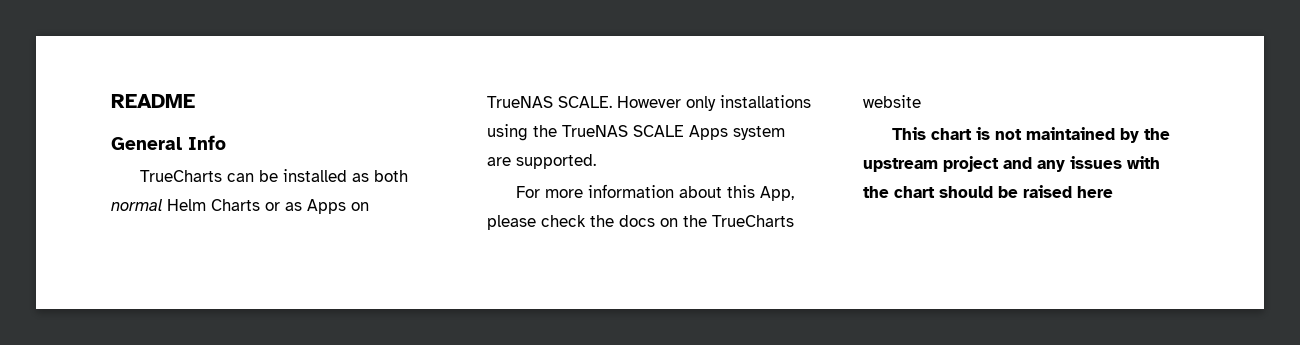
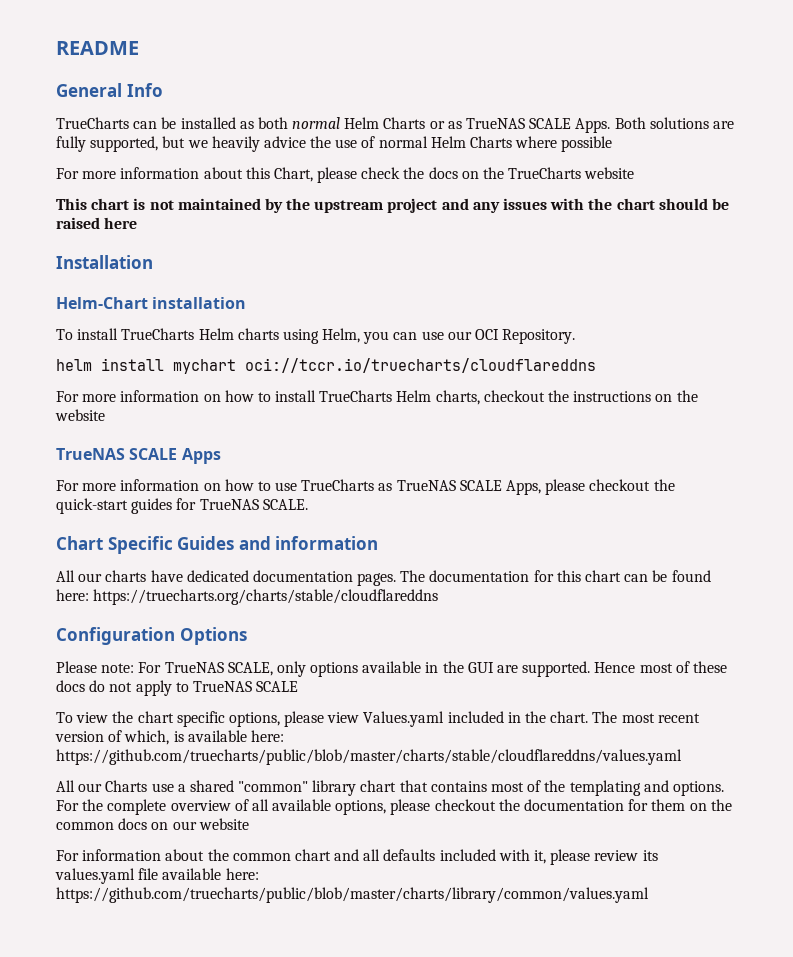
- TrueCharts can be installed as both normal Helm Charts or as Apps on TrueNAS SCALE. However only installations using the TrueNAS SCALE Apps system are supported.
+ TrueCharts can be installed as both normal Helm Charts or as TrueNAS SCALE Apps. Both solutions are fully supported, but we heavily advice the use of normal Helm Charts where possible
- For more information about this App, please check the docs on the TrueCharts website
+ For more information about this Chart, please check the docs on the TrueCharts website
+ Installation
+ Helm-Chart installation
+ To install TrueCharts Helm charts using Helm, you can use our OCI Repository.
+ helm install mychart oci://tccr.io/truecharts/cloudflareddns
+ For more information on how to install TrueCharts Helm charts, checkout the instructions on the website
+ TrueNAS SCALE Apps
+ For more information on how to use TrueCharts as TrueNAS SCALE Apps, please checkout the quick-start guides for TrueNAS SCALE.
+ Chart Specific Guides and information
+ All our charts have dedicated documentation pages. The documentation for this chart can be found here: https://truecharts.org/charts/stable/cloudflareddns
+ Configuration Options
+ Please note: For TrueNAS SCALE, only options available in the GUI are supported. Hence most of these docs do not apply to TrueNAS SCALE
+ To view the chart specific options, please view Values.yaml included in the chart. The most recent version of which, is available here: https://github.com/truecharts/public/blob/master/charts/stable/cloudflareddns/values.yaml
+ All our Charts use a shared "common" library chart that contains most of the templating and options. For the complete overview of all available options, please checkout the documentation for them on the common docs on our website
+ For information about the common chart and all defaults included with it, please review its values.yaml file available here: https://github.com/truecharts/public/blob/master/charts/library/common/values.yaml

